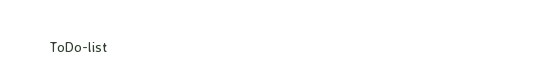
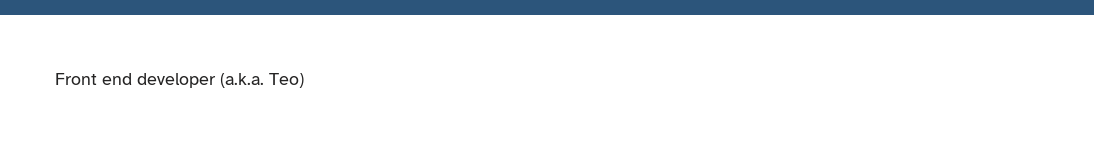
- ToDo-list
+ Front end developer (a.k.a. Teo)

